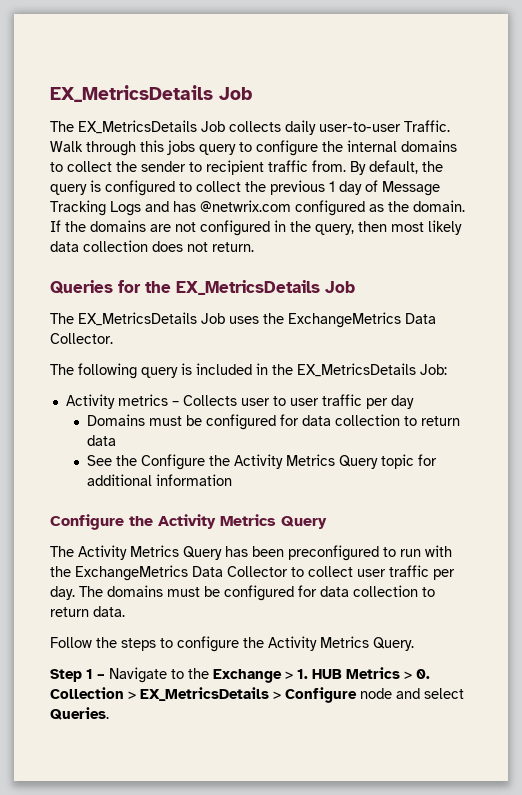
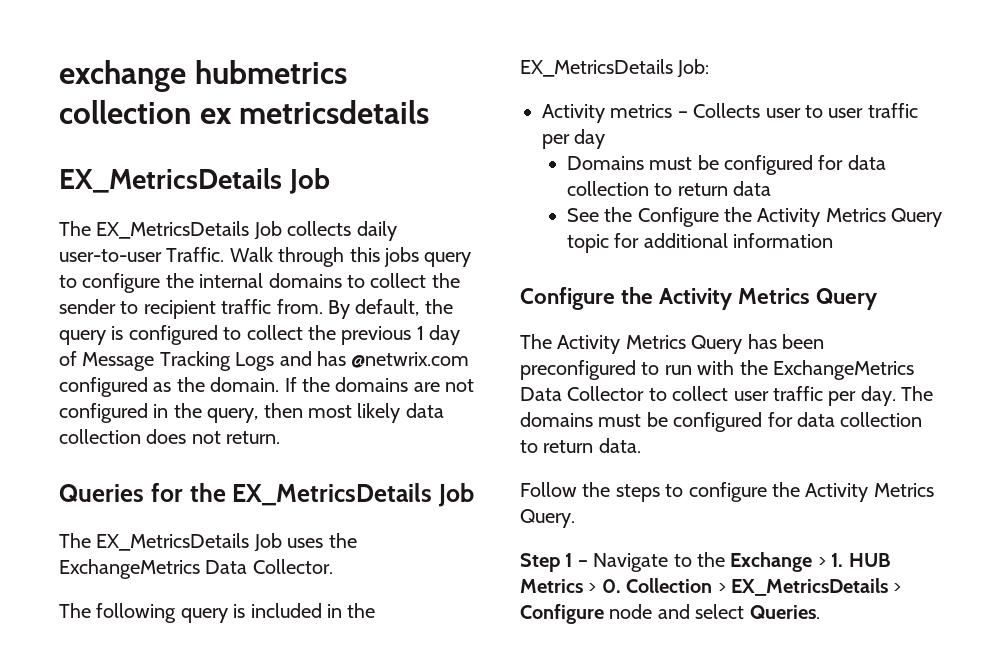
+ exchange hubmetrics collection ex metricsdetails

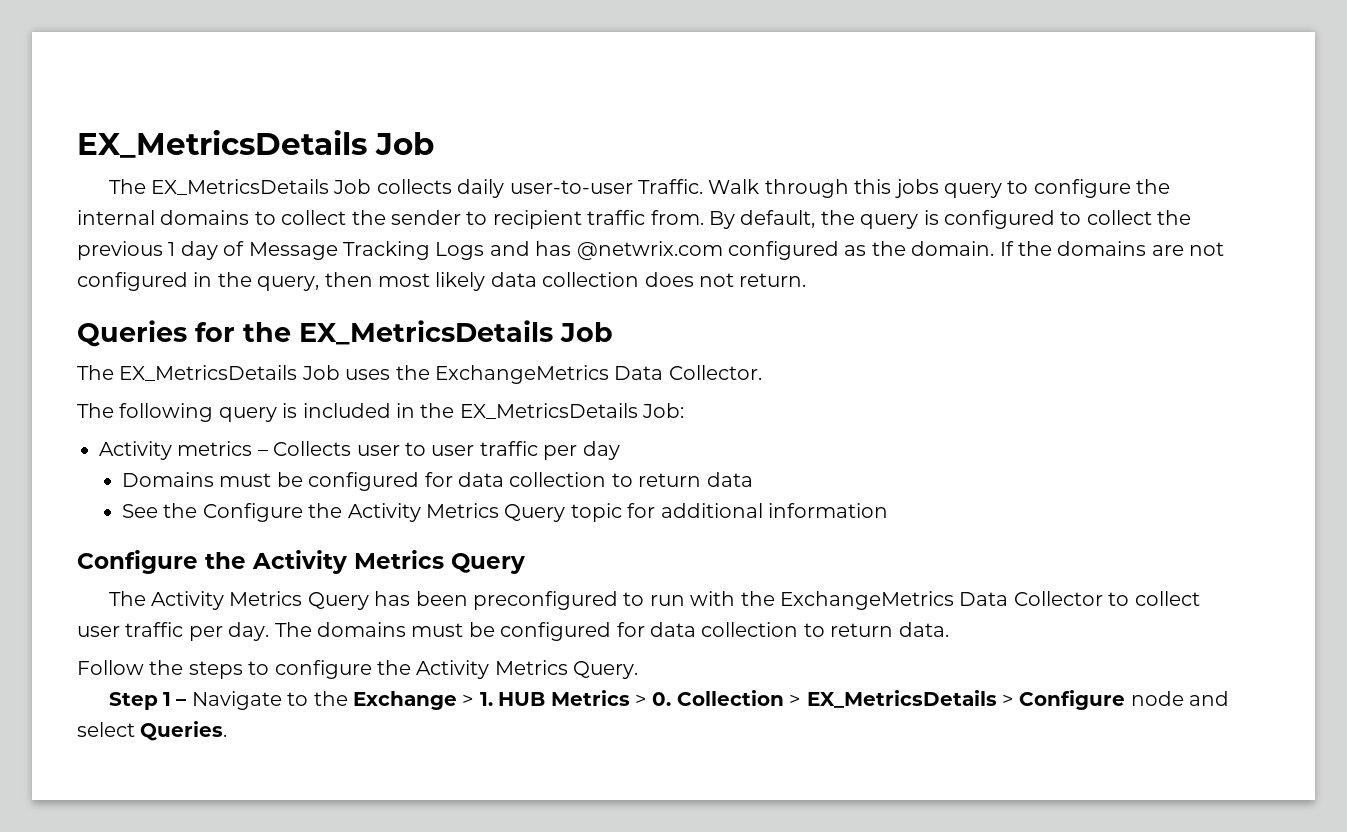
- exchange hubmetrics collection ex metricsdetails

